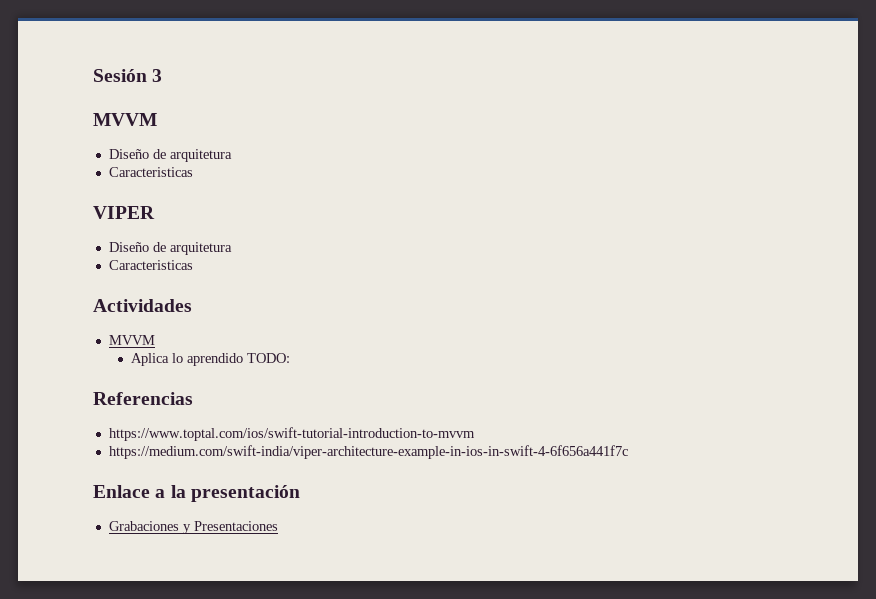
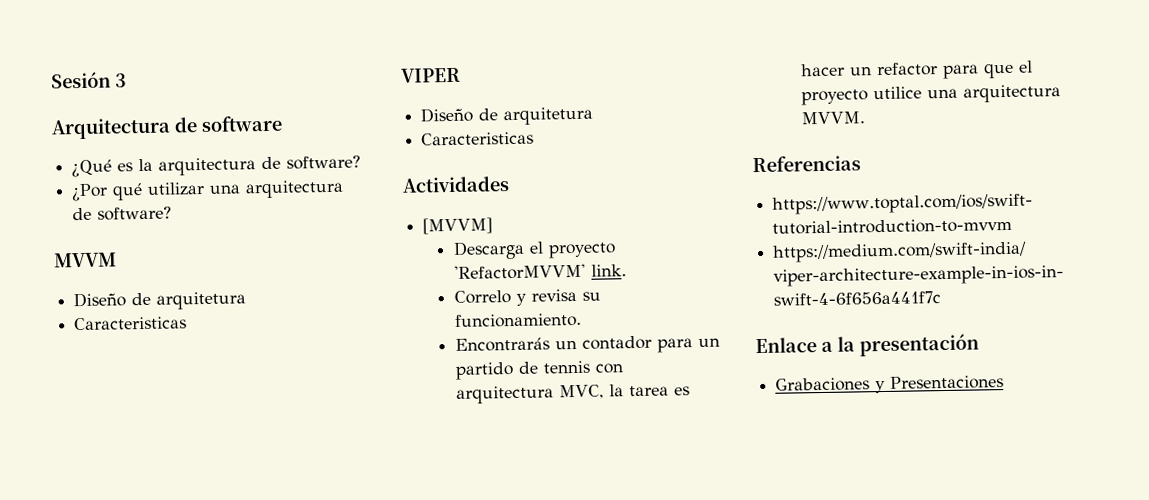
+ Arquitectura de software
+ ¿Qué es la arquitectura de software?
+ ¿Por qué utilizar una arquitectura de software?
  Actividades
- MVVM
- Aplica lo aprendido TODO:
+ [MVVM]
+ Descarga el proyecto 'RefactorMVVM' link.
+ Correlo y revisa su funcionamiento.
+ Encontrarás un contador para un partido de tennis con arquitectura MVC, la tarea es hacer un refactor para que el proyecto utilice una arquitectura MVVM.

